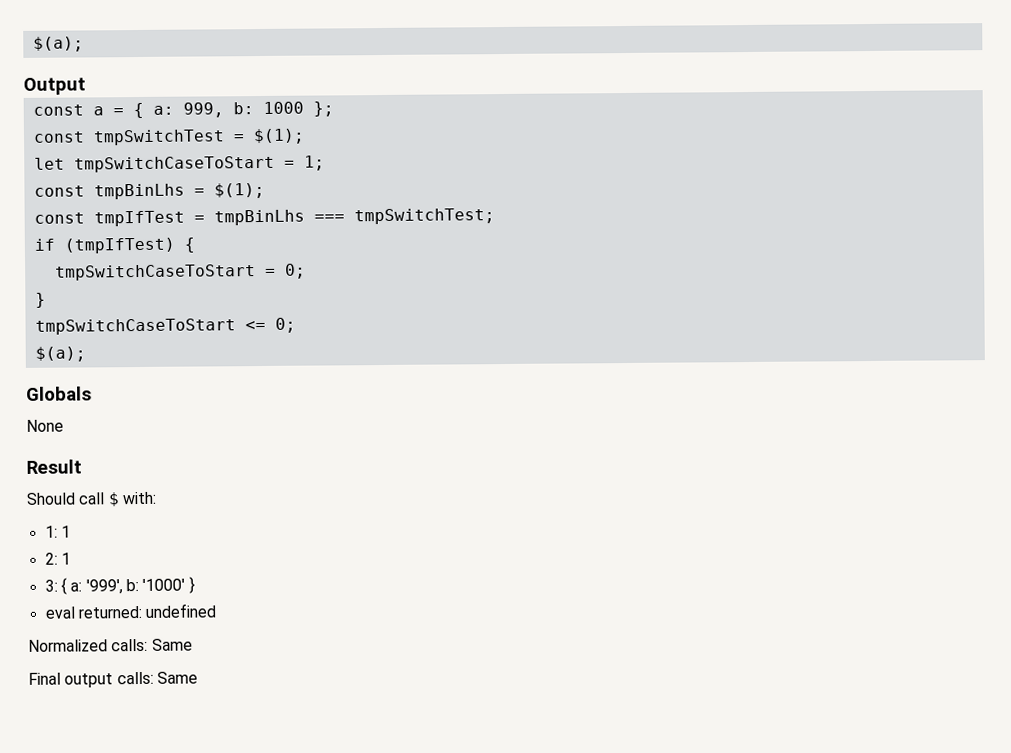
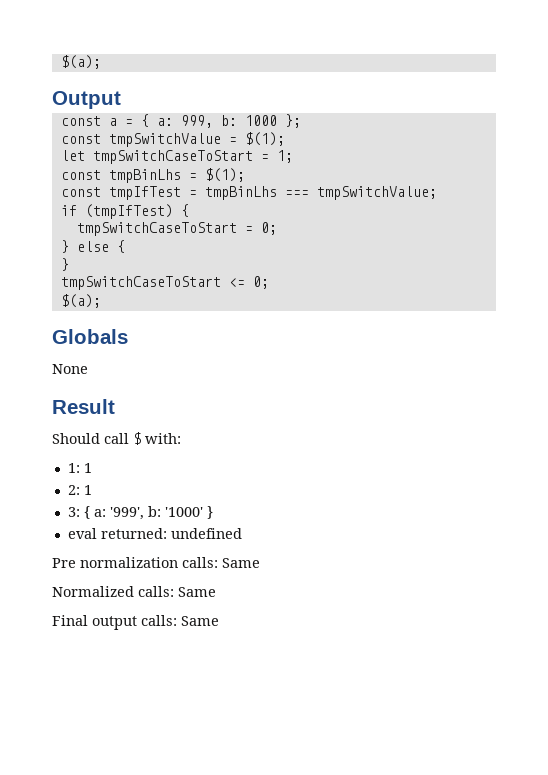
- const tmpSwitchTest = $(1);
+ const tmpSwitchValue = $(1);
- const tmpIfTest = tmpBinLhs === tmpSwitchTest;
+ const tmpIfTest = tmpBinLhs === tmpSwitchValue;
+ } else {
+ Pre normalization calls: Same

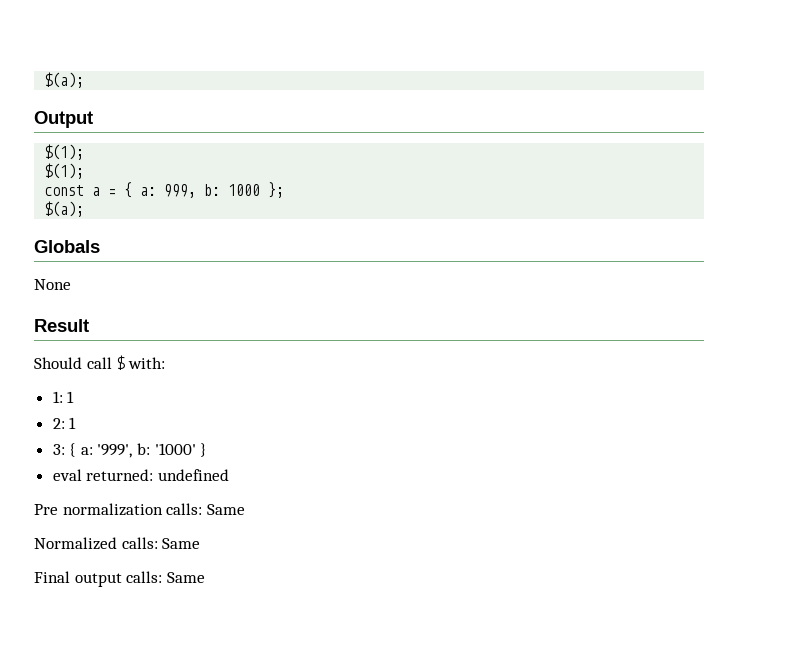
  Output
+ $(1);
+ $(1);
- const tmpSwitchValue = $(1);
- let tmpSwitchCaseToStart = 1;
- const tmpBinLhs = $(1);
- const tmpIfTest = tmpBinLhs === tmpSwitchValue;
- if (tmpIfTest) {
- tmpSwitchCaseToStart = 0;
- } else {
- }
- tmpSwitchCaseToStart <= 0;

